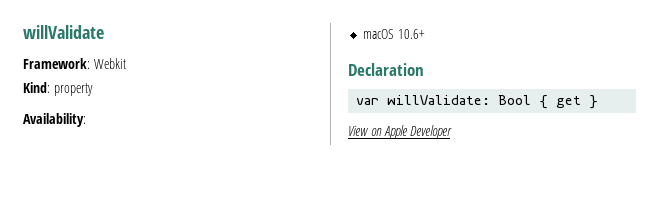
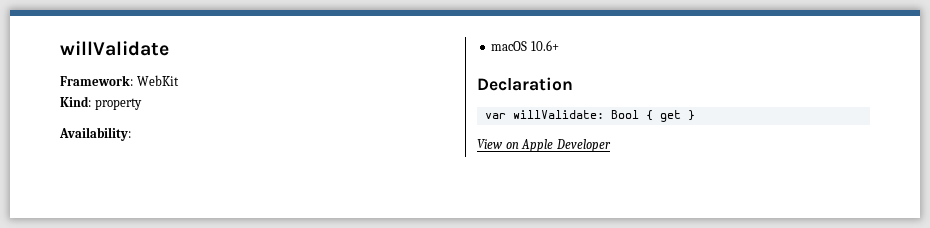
- Framework: Webkit
+ Framework: WebKit

